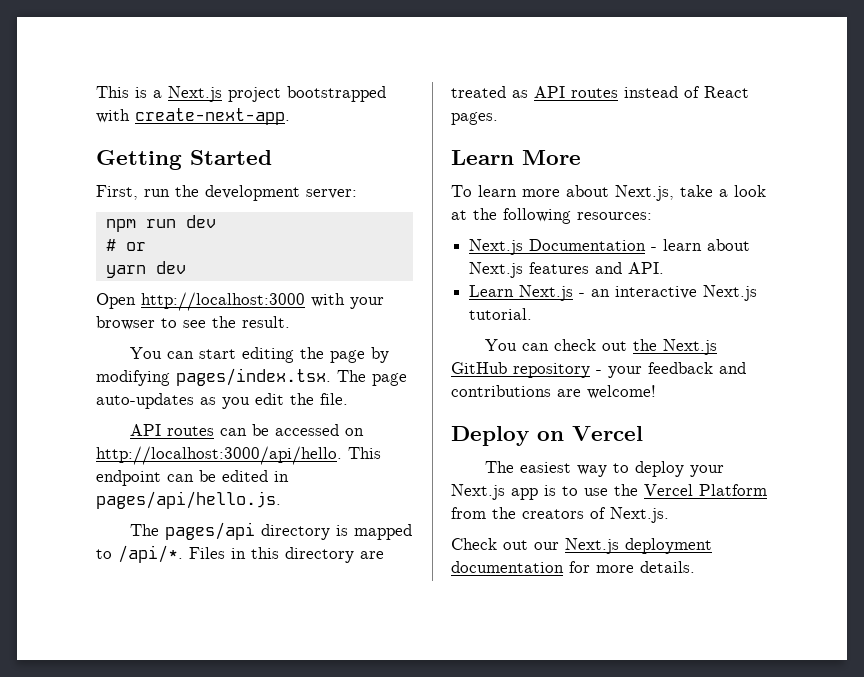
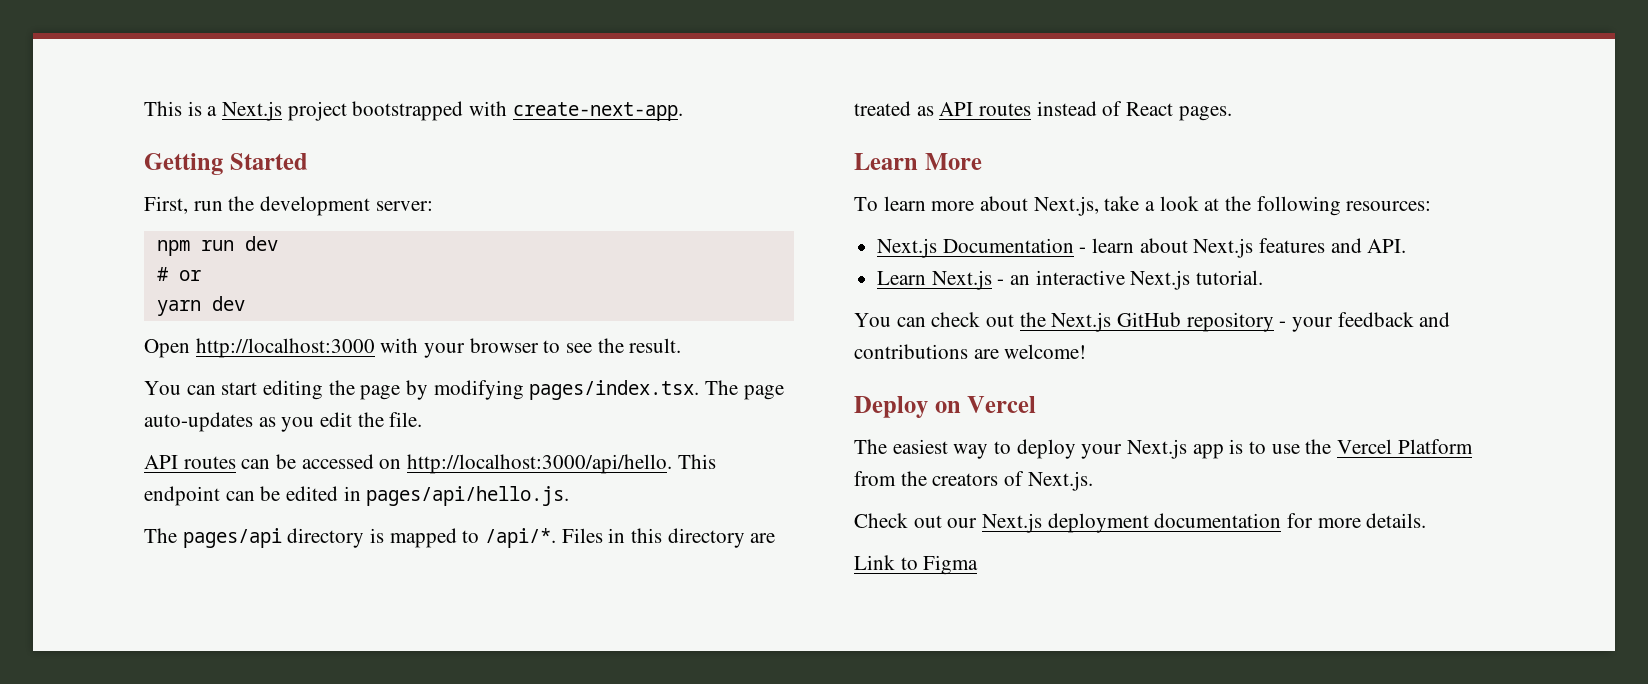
+ Link to Figma

